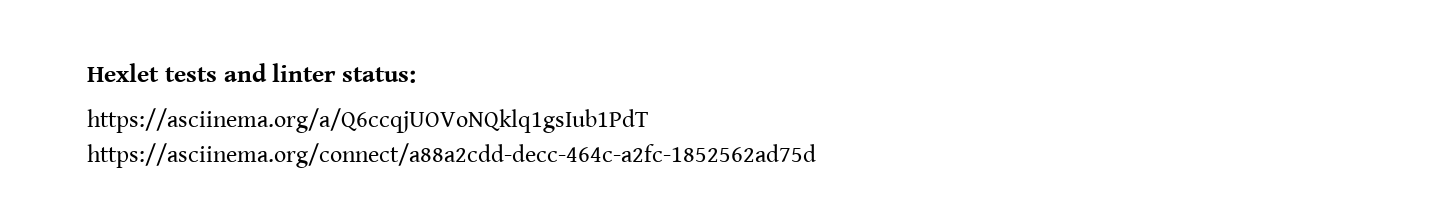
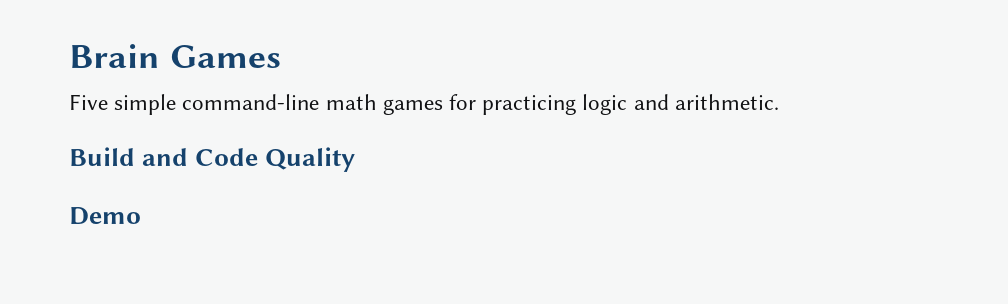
- Hexlet tests and linter status:
- https://asciinema.org/a/Q6ccqjUOVoNQklq1gsIub1PdT https://asciinema.org/connect/a88a2cdd-decc-464c-a2fc-1852562ad75d
+ Brain Games
+ Five simple command-line math games for practicing logic and arithmetic.
+ Build and Code Quality
+ Demo

